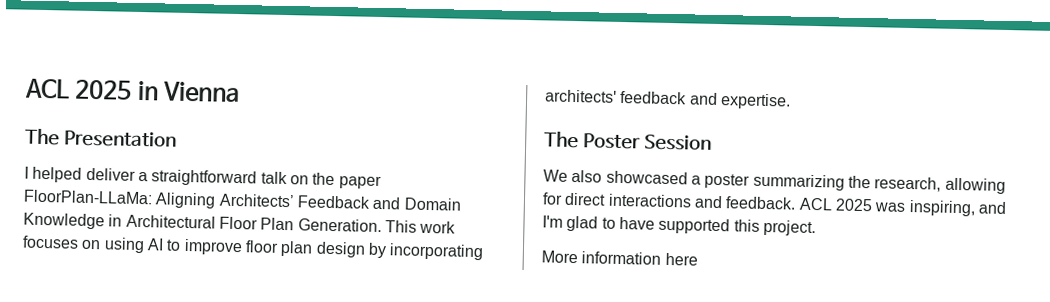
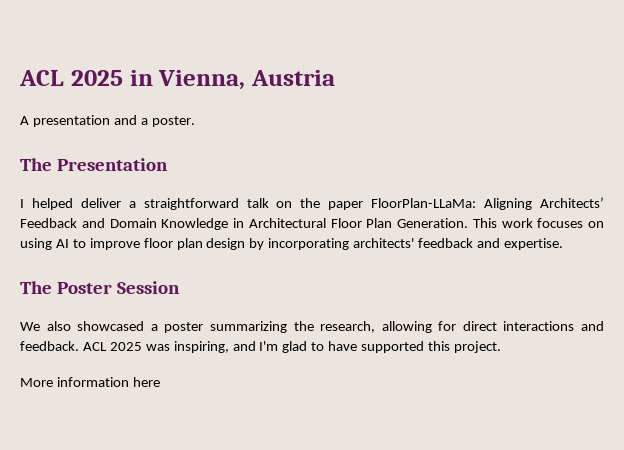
- ACL 2025 in Vienna
+ ACL 2025 in Vienna, Austria
+ A presentation and a poster.

